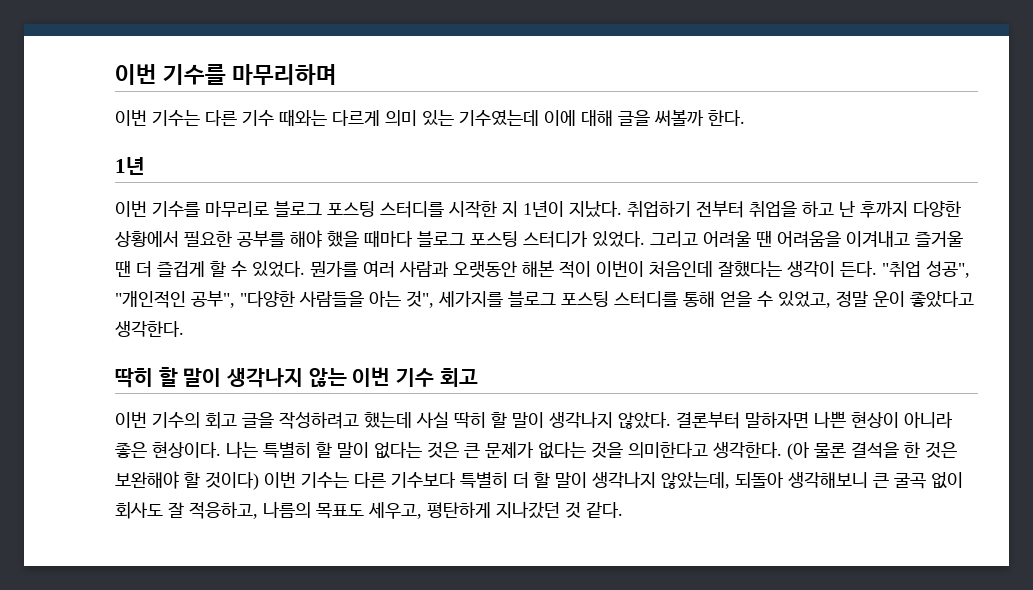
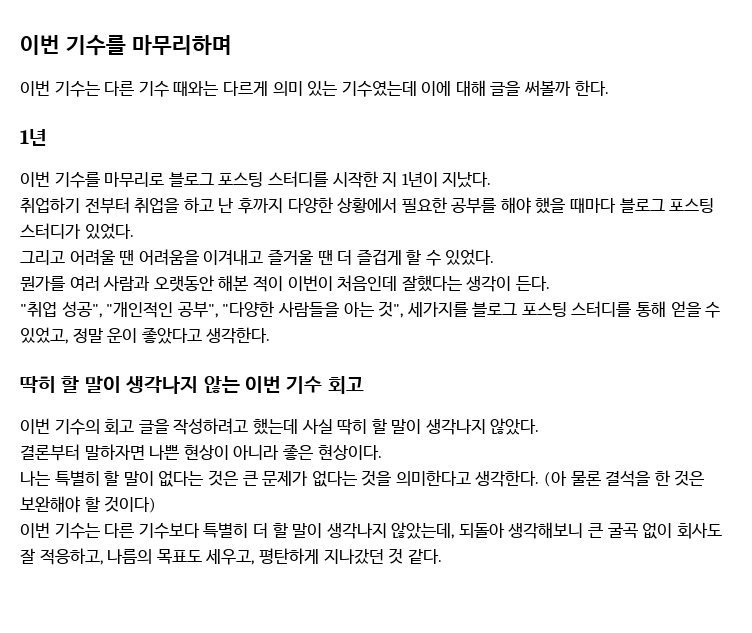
- 이번 기수를 마무리로 블로그 포스팅 스터디를 시작한 지 1년이 지났다. 취업하기 전부터 취업을 하고 난 후까지 다양한 상황에서 필요한 공부를 해야 했을 때마다 블로그 포스팅 스터디가 있었다. 그리고 어려울 땐 어려움을 이겨내고 즐거울 땐 더 즐겁게 할 수 있었다. 뭔가를 여러 사람과 오랫동안 해본 적이 이번이 처음인데 잘했다는 생각이 든다. "취업 성공", "개인적인 공부", "다양한 사람들을 아는 것", 세가지를 블로그 포스팅 스터디를 통해 얻을 수 있었고, 정말 운이 좋았다고 생각한다.
+ 이번 기수를 마무리로 블로그 포스팅 스터디를 시작한 지 1년이 지났다.
+ 취업하기 전부터 취업을 하고 난 후까지 다양한 상황에서 필요한 공부를 해야 했을 때마다 블로그 포스팅 스터디가 있었다.
+ 그리고 어려울 땐 어려움을 이겨내고 즐거울 땐 더 즐겁게 할 수 있었다.
+ 뭔가를 여러 사람과 오랫동안 해본 적이 이번이 처음인데 잘했다는 생각이 든다.
+ "취업 성공", "개인적인 공부", "다양한 사람들을 아는 것", 세가지를 블로그 포스팅 스터디를 통해 얻을 수 있었고, 정말 운이 좋았다고 생각한다.
- 이번 기수의 회고 글을 작성하려고 했는데 사실 딱히 할 말이 생각나지 않았다. 결론부터 말하자면 나쁜 현상이 아니라 좋은 현상이다. 나는 특별히 할 말이 없다는 것은 큰 문제가 없다는 것을 의미한다고 생각한다.
+ 이번 기수의 회고 글을 작성하려고 했는데 사실 딱히 할 말이 생각나지 않았다.
+ 결론부터 말하자면 나쁜 현상이 아니라 좋은 현상이다.
+ 나는 특별히 할 말이 없다는 것은 큰 문제가 없다는 것을 의미한다고 생각한다.
- (아 물론 결석을 한 것은 보완해야 할 것이다) 이번 기수는 다른 기수보다 특별히 더 할 말이 생각나지 않았는데, 되돌아 생각해보니 큰 굴곡 없이 회사도 잘 적응하고, 나름의 목표도 세우고, 평탄하게 지나갔던 것 같다.
+ (아 물론 결석을 한 것은 보완해야 할 것이다)
+ 이번 기수는 다른 기수보다 특별히 더 할 말이 생각나지 않았는데, 되돌아 생각해보니 큰 굴곡 없이 회사도 잘 적응하고, 나름의 목표도 세우고, 평탄하게 지나갔던 것 같다.

